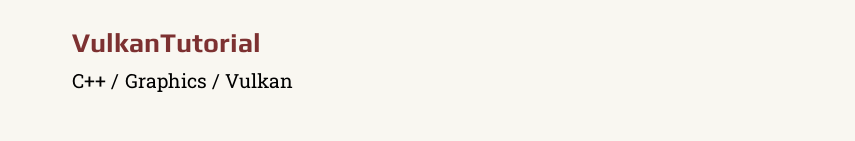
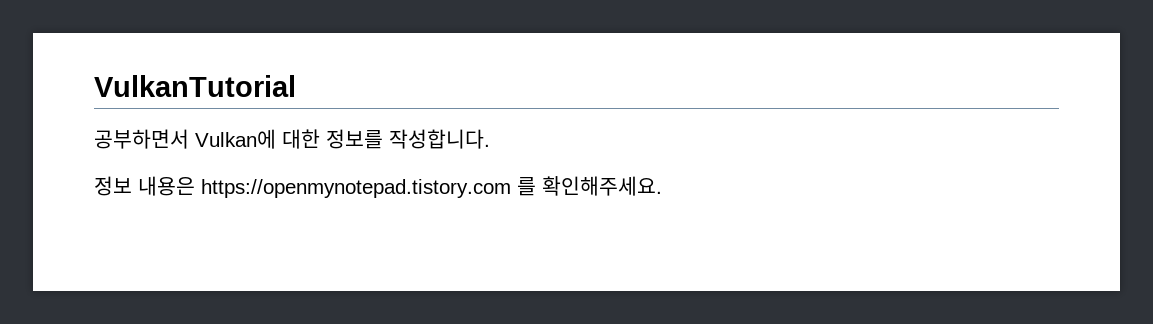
- C++ / Graphics / Vulkan
+ 공부하면서 Vulkan에 대한 정보를 작성합니다.
+ 정보 내용은 https://openmynotepad.tistory.com 를 확인해주세요.

